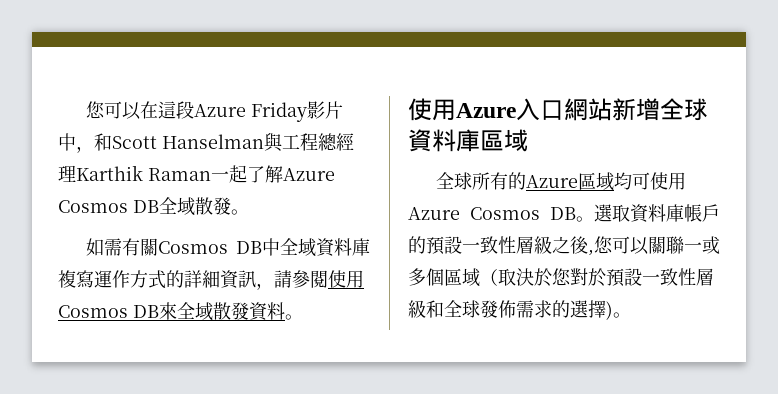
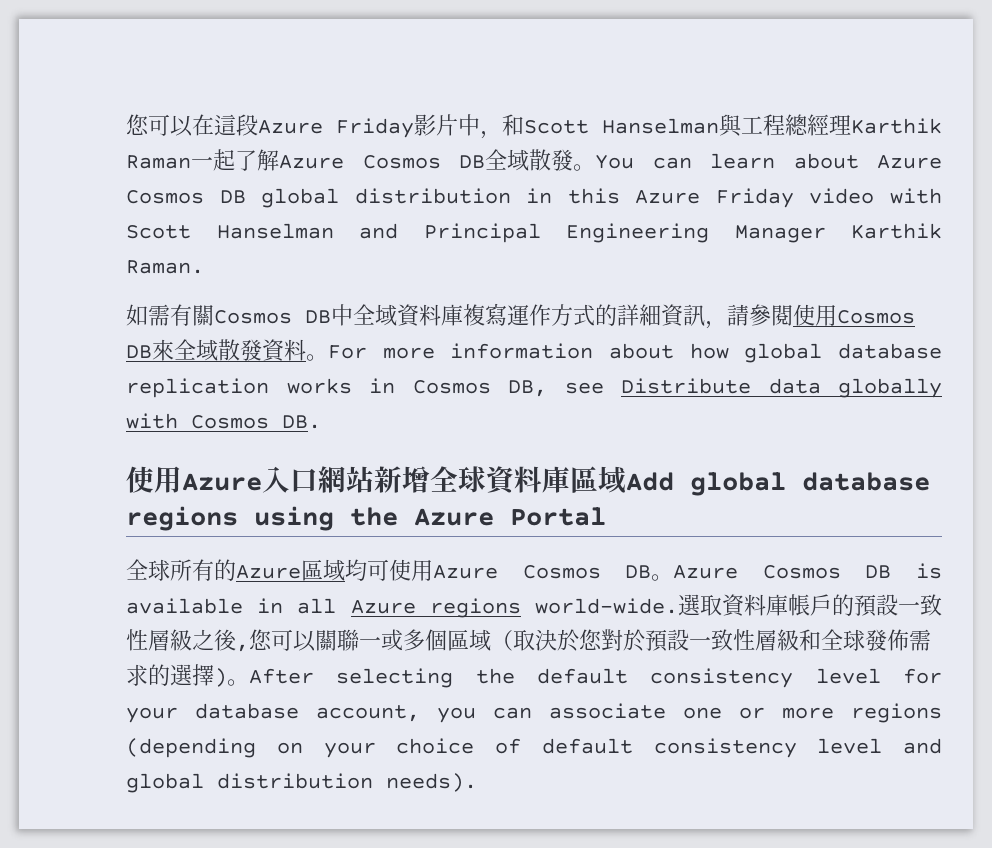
+ You can learn about Azure Cosmos DB global distribution in this Azure Friday video with Scott Hanselman and Principal Engineering Manager Karthik Raman.
+ For more information about how global database replication works in Cosmos DB, see Distribute data globally with Cosmos DB.
- 使用Azure入口網站新增全球資料庫區域
+ 使用Azure入口網站新增全球資料庫區域Add global database regions using the Azure Portal
+ Azure Cosmos DB is available in all Azure regions world-wide.
+ After selecting the default consistency level for your database account, you can associate one or more regions (depending on your choice of default consistency level and global distribution needs).

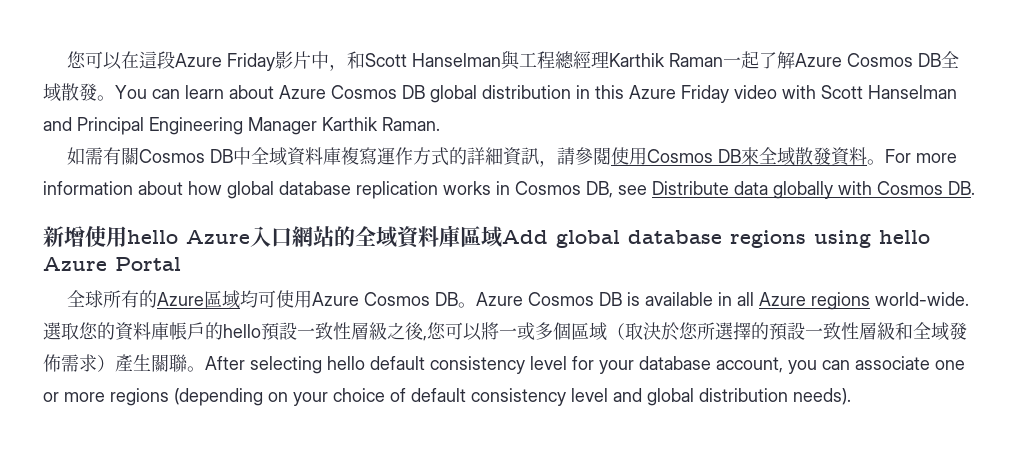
- 使用Azure入口網站新增全球資料庫區域Add global database regions using the Azure Portal
+ 新增使用hello Azure入口網站的全域資料庫區域Add global database regions using hello Azure Portal
- 選取資料庫帳戶的預設一致性層級之後,您可以關聯一或多個區域（取決於您對於預設一致性層級和全球發佈需求的選擇)。
+ 選取您的資料庫帳戶的hello預設一致性層級之後,您可以將一或多個區域（取決於您所選擇的預設一致性層級和全域發佈需求）產生關聯。
- After selecting the default consistency level for your database account, you can associate one or more regions (depending on your choice of default consistency level and global distribution needs).
+ After selecting hello default consistency level for your database account, you can associate one or more regions (depending on your choice of default consistency level and global distribution needs).

